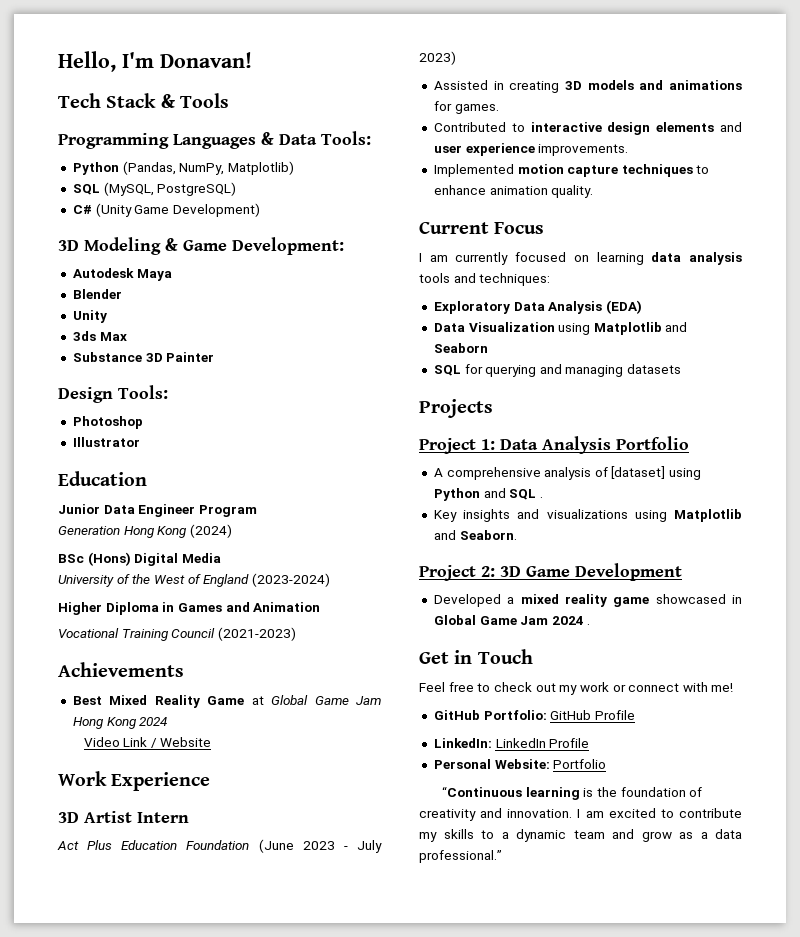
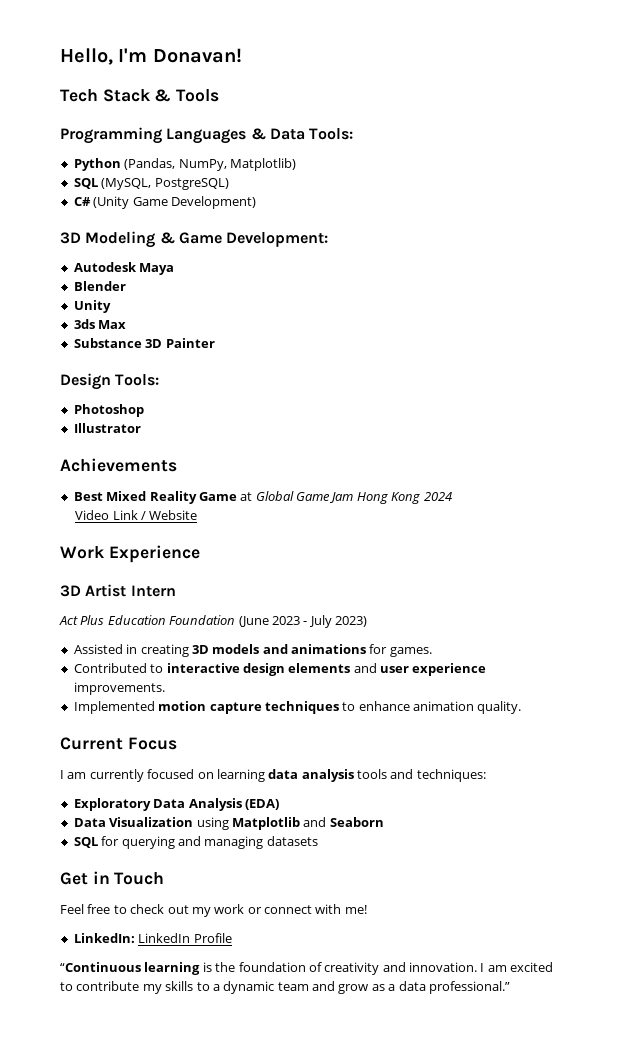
  Illustrator
- Education
- Junior Data Engineer Program
- Generation Hong Kong (2024)
- BSc (Hons) Digital Media
- University of the West of England (2023-2024)
- Higher Diploma in Games and Animation
- Vocational Training Council (2021-2023)
- Projects
- Project 1: Data Analysis Portfolio
- A comprehensive analysis of [dataset] using Python and SQL .
- Key insights and visualizations using Matplotlib and Seaborn.
- Project 2: 3D Game Development
- Developed a mixed reality game showcased in Global Game Jam 2024 .
- GitHub Portfolio: GitHub Profile
- Personal Website: Portfolio

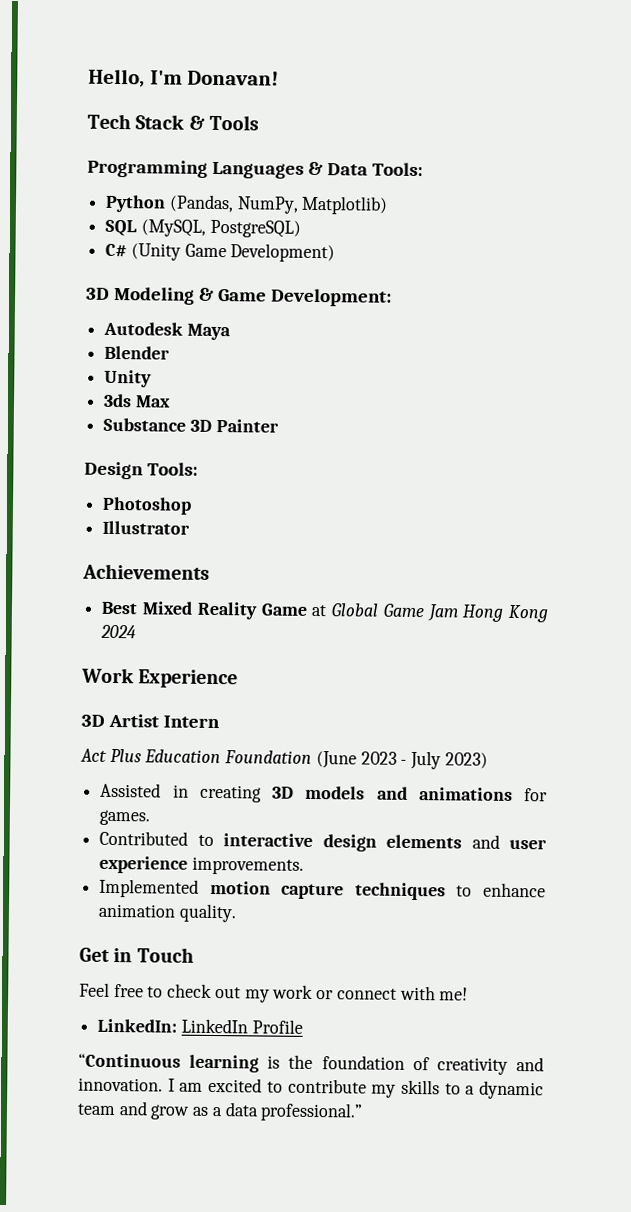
- Video Link / Website
- Current Focus
- I am currently focused on learning data analysis tools and techniques:
- Exploratory Data Analysis (EDA)
- Data Visualization using Matplotlib and Seaborn
- SQL for querying and managing datasets

